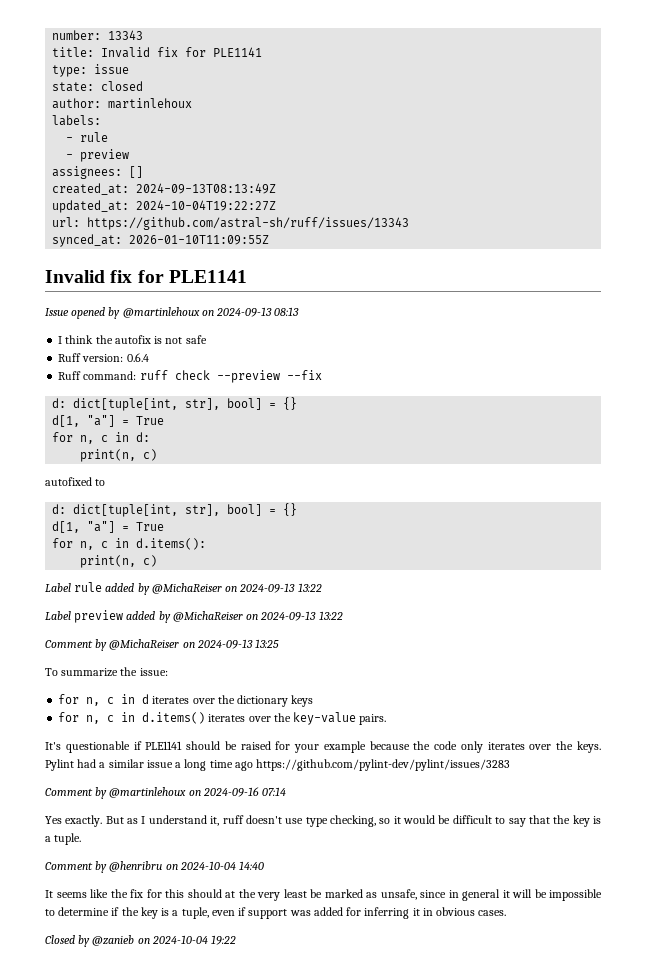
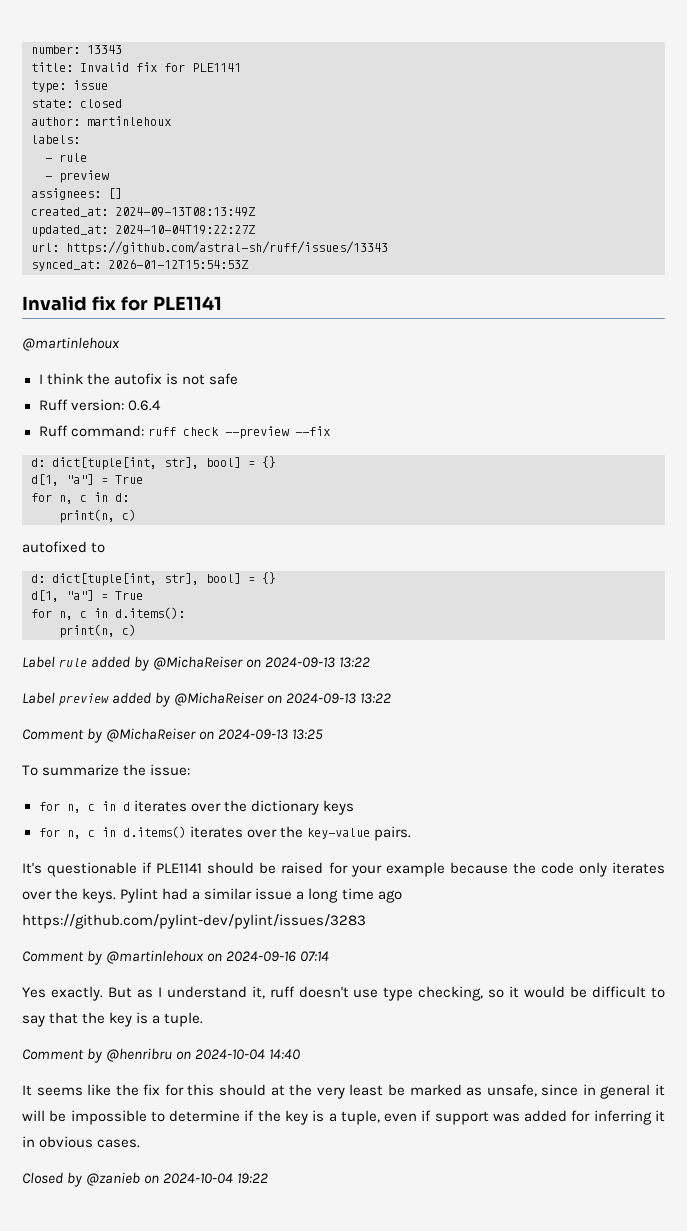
- synced_at: 2026-01-10T11:09:55Z
+ synced_at: 2026-01-12T15:54:53Z
  Invalid fix for PLE1141
- Issue opened by @martinlehoux on 2024-09-13 08:13
+ @martinlehoux

